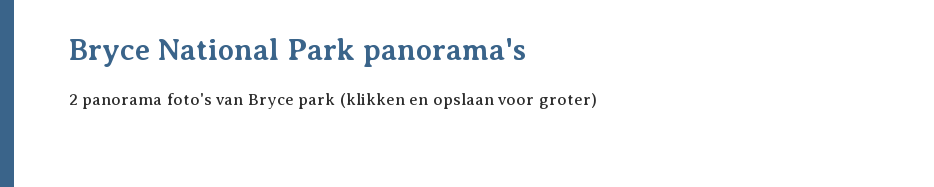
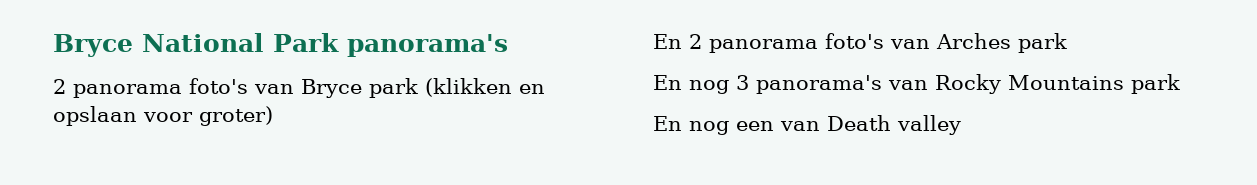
+ En 2 panorama foto's van Arches park
+ En nog 3 panorama's van Rocky Mountains park
+ En nog een van Death valley

